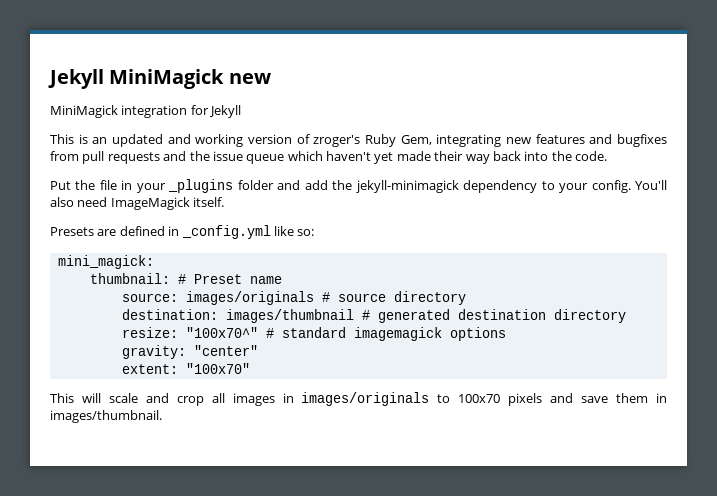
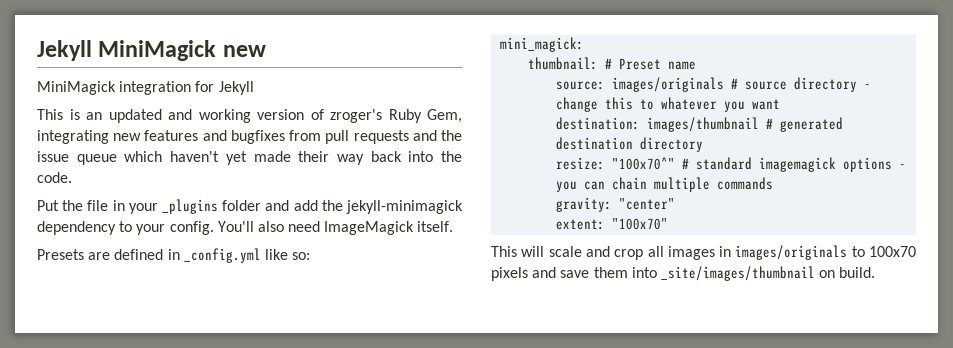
- source: images/originals # source directory
+ source: images/originals # source directory - change this to whatever you want
- resize: "100x70^" # standard imagemagick options
+ resize: "100x70^" # standard imagemagick options - you can chain multiple commands
- This will scale and crop all images in images/originals to 100x70 pixels and save them in images/thumbnail.
+ This will scale and crop all images in images/originals to 100x70 pixels and save them into _site/images/thumbnail on build.

